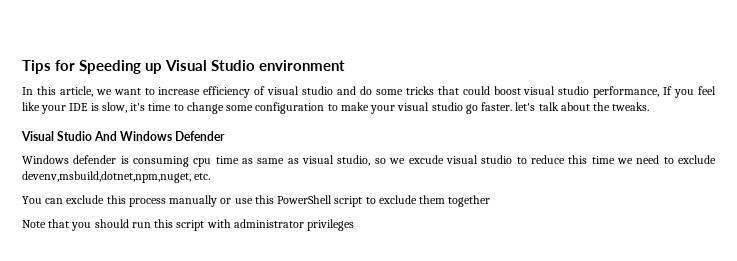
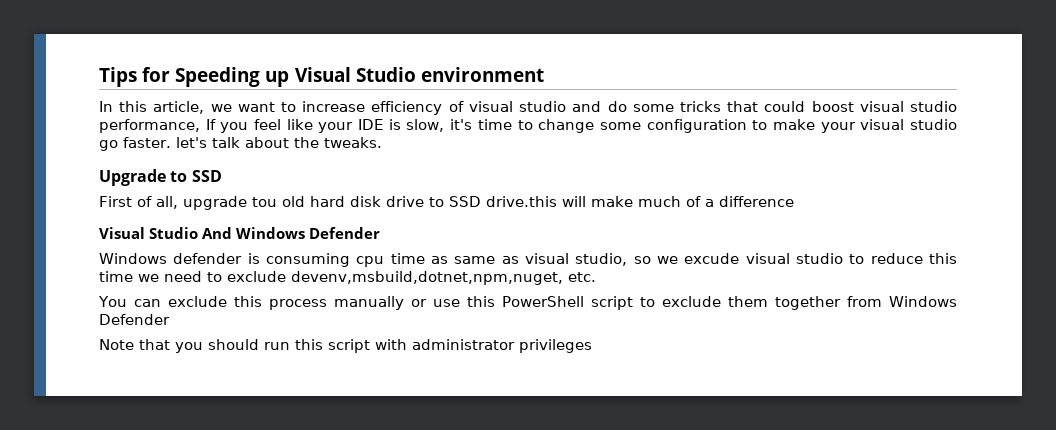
+ Upgrade to SSD
+ First of all, upgrade tou old hard disk drive to SSD drive.this will make much of a difference
- You can exclude this process manually or use this PowerShell script to exclude them together
+ You can exclude this process manually or use this PowerShell script to exclude them together from Windows Defender

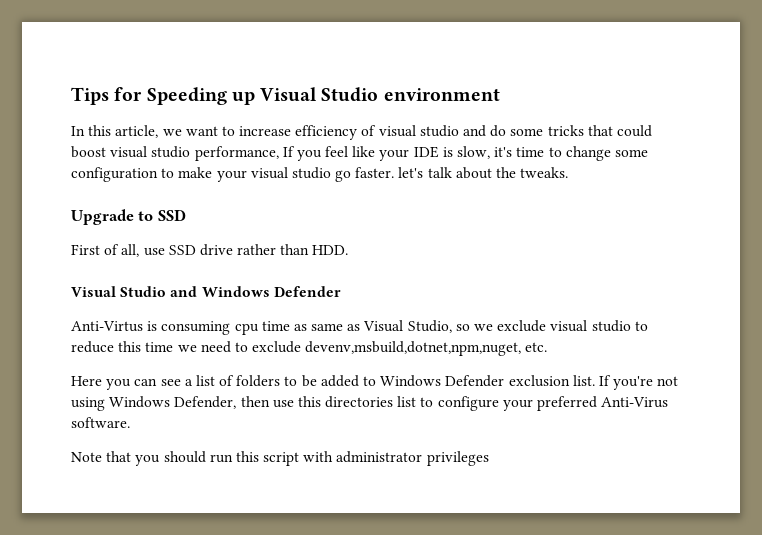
- First of all, upgrade tou old hard disk drive to SSD drive.this will make much of a difference
- Visual Studio And Windows Defender
- Windows defender is consuming cpu time as same as visual studio, so we excude visual studio to reduce this time we need to exclude devenv,msbuild,dotnet,npm,nuget, etc.
+ First of all, use SSD drive rather than HDD.
+ Visual Studio and Windows Defender
+ Anti-Virtus is consuming cpu time as same as Visual Studio, so we exclude visual studio to reduce this time we need to exclude devenv,msbuild,dotnet,npm,nuget, etc.
- You can exclude this process manually or use this PowerShell script to exclude them together from Windows Defender
+ Here you can see a list of folders to be added to Windows Defender exclusion list. If you're not using Windows Defender, then use this directories list to configure your preferred Anti-Virus software.

